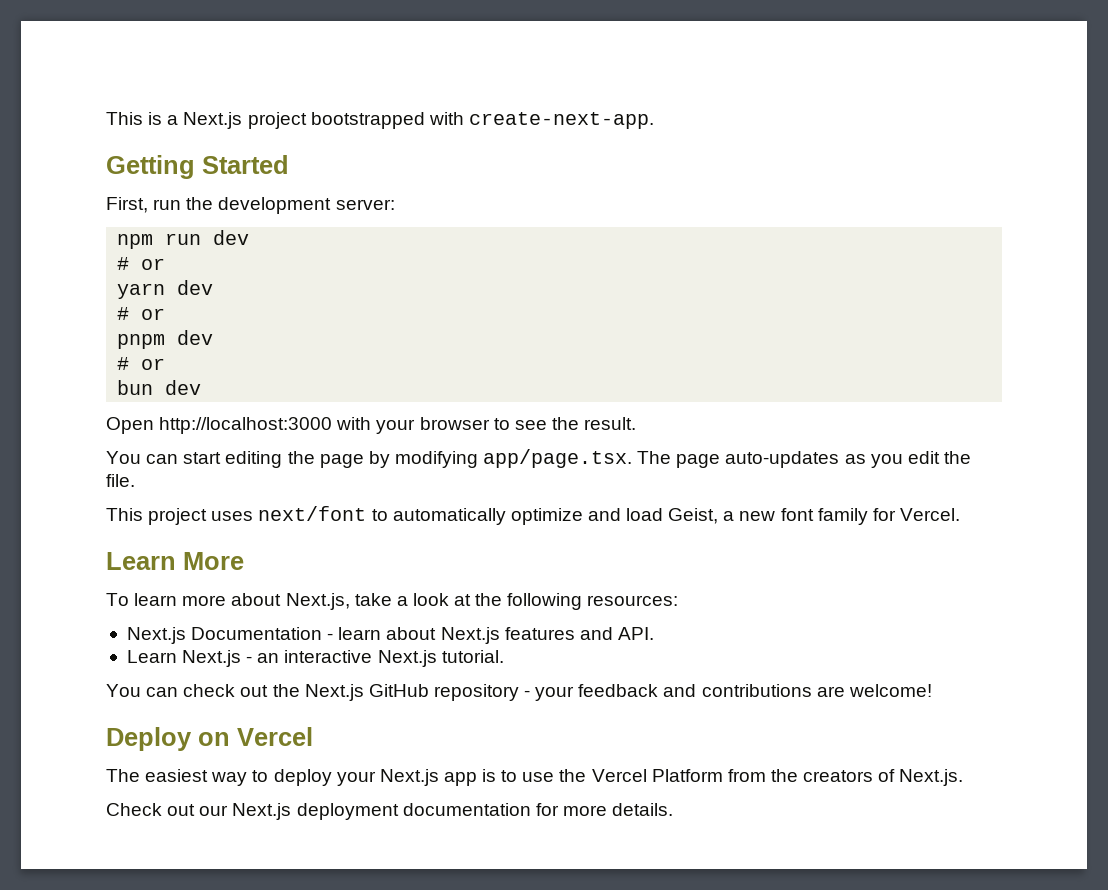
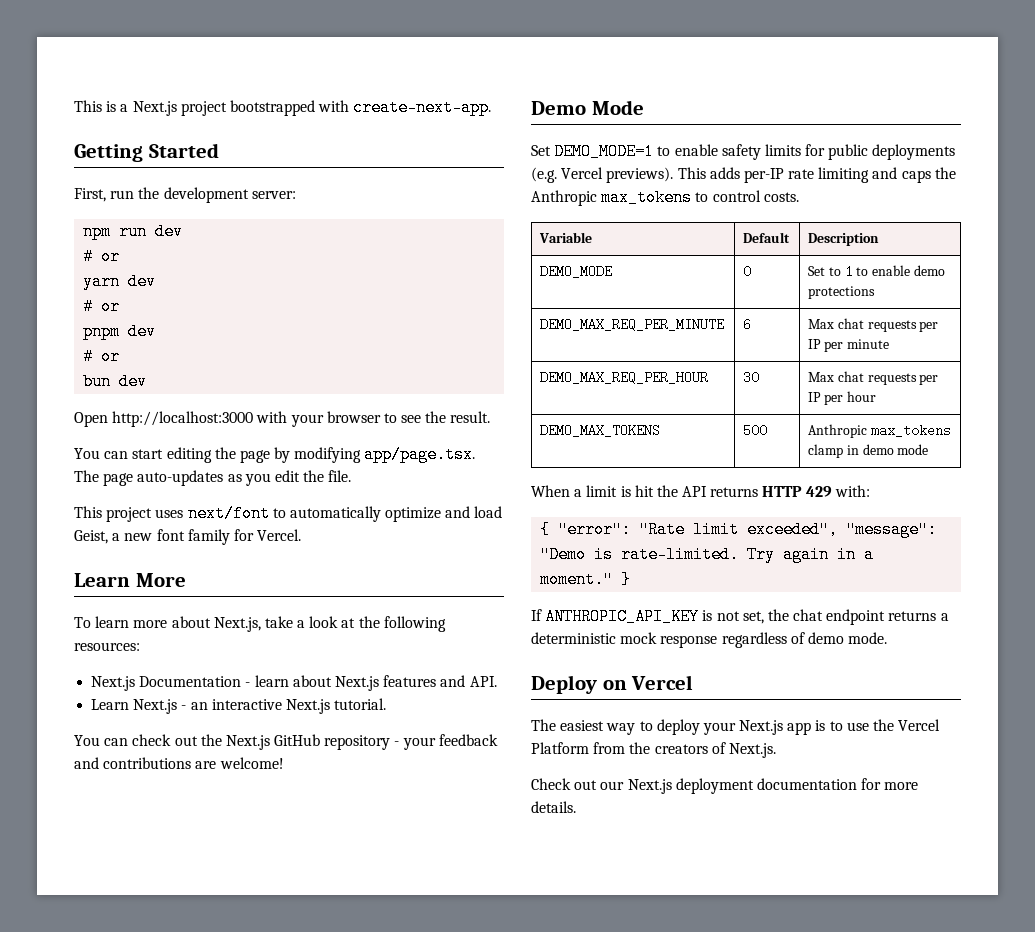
+ Demo Mode
+ Set DEMO_MODE=1 to enable safety limits for public deployments (e.g. Vercel previews). This adds per-IP rate limiting and caps the Anthropic max_tokens to control costs.
+ Variable | Default | Description
+ DEMO_MODE | 0 | Set to 1 to enable demo protections
+ DEMO_MAX_REQ_PER_MINUTE | 6 | Max chat requests per IP per minute
+ DEMO_MAX_REQ_PER_HOUR | 30 | Max chat requests per IP per hour
+ DEMO_MAX_TOKENS | 500 | Anthropic max_tokens clamp in demo mode
+ When a limit is hit the API returns HTTP 429 with:
+ { "error": "Rate limit exceeded", "message": "Demo is rate-limited. Try again in a moment." }
+ If ANTHROPIC_API_KEY is not set, the chat endpoint returns a deterministic mock response regardless of demo mode.

